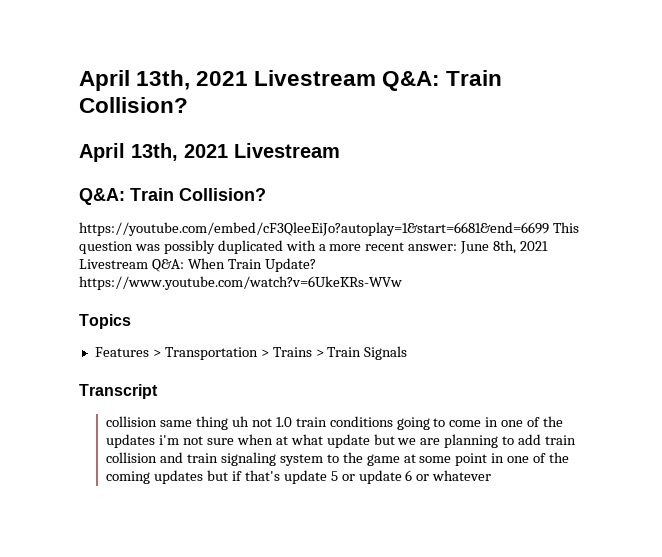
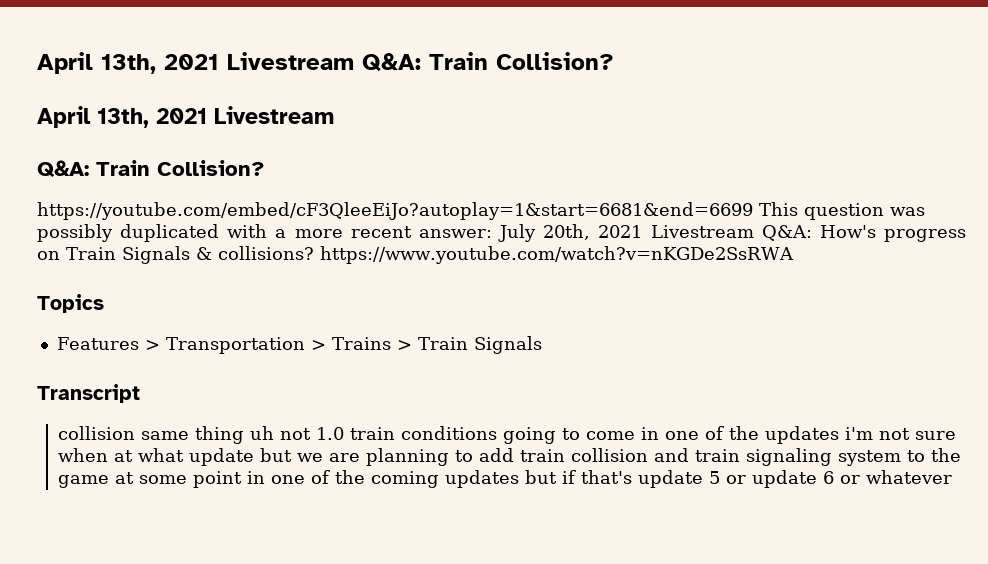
- https://youtube.com/embed/cF3QleeEiJo?autoplay=1&start=6681&end=6699 This question was possibly duplicated with a more recent answer: June 8th, 2021 Livestream Q&A: When Train Update? https://www.youtube.com/watch?v=6UkeKRs-WVw
+ https://youtube.com/embed/cF3QleeEiJo?autoplay=1&start=6681&end=6699 This question was possibly duplicated with a more recent answer: July 20th, 2021 Livestream Q&A: How's progress on Train Signals & collisions? https://www.youtube.com/watch?v=nKGDe2SsRWA

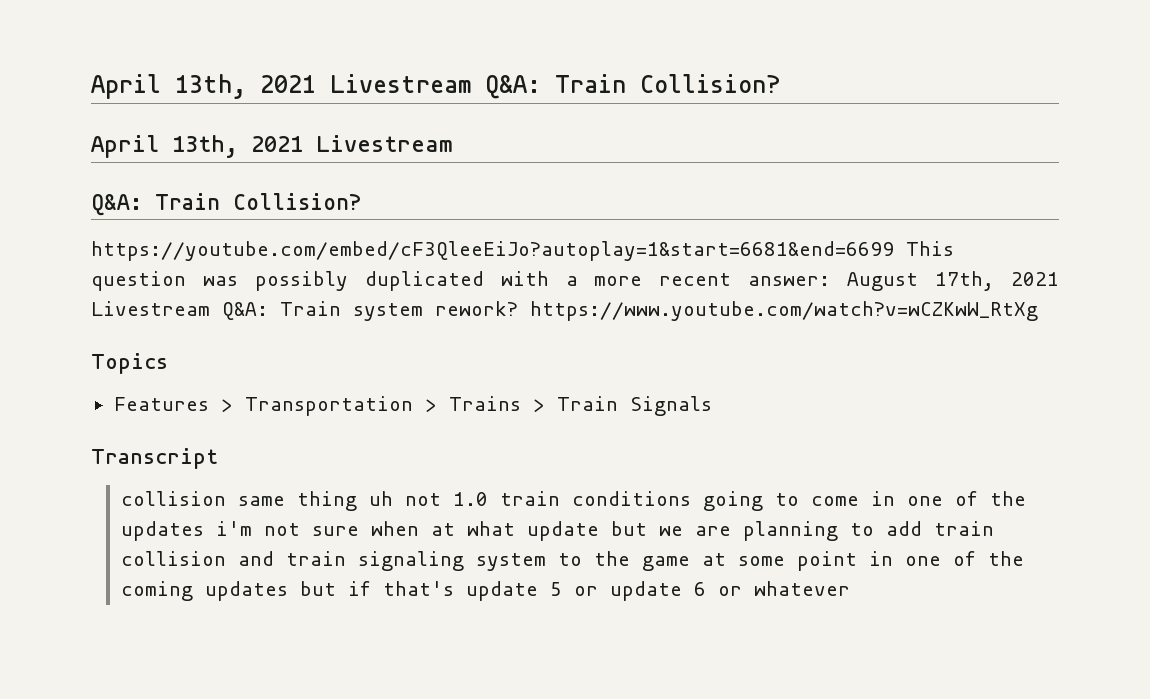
- https://youtube.com/embed/cF3QleeEiJo?autoplay=1&start=6681&end=6699 This question was possibly duplicated with a more recent answer: July 20th, 2021 Livestream Q&A: How's progress on Train Signals & collisions? https://www.youtube.com/watch?v=nKGDe2SsRWA
+ https://youtube.com/embed/cF3QleeEiJo?autoplay=1&start=6681&end=6699 This question was possibly duplicated with a more recent answer: August 17th, 2021 Livestream Q&A: Train system rework? https://www.youtube.com/watch?v=wCZKwW_RtXg

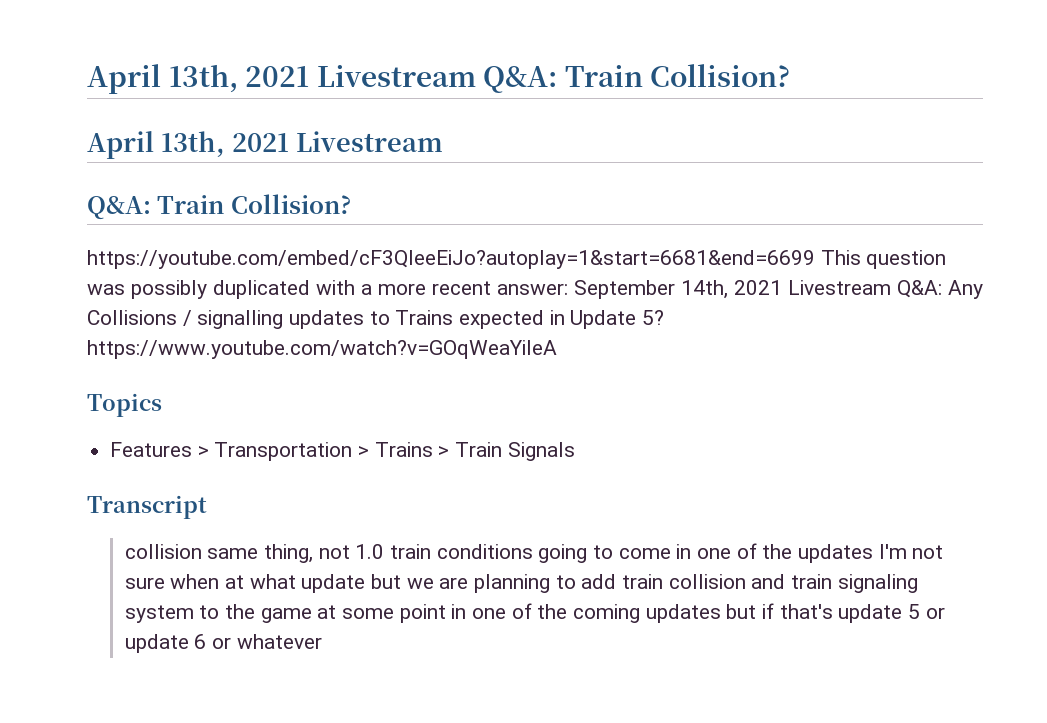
- https://youtube.com/embed/cF3QleeEiJo?autoplay=1&start=6681&end=6699 This question was possibly duplicated with a more recent answer: August 17th, 2021 Livestream Q&A: Train system rework? https://www.youtube.com/watch?v=wCZKwW_RtXg
+ https://youtube.com/embed/cF3QleeEiJo?autoplay=1&start=6681&end=6699 This question was possibly duplicated with a more recent answer: September 14th, 2021 Livestream Q&A: Any Collisions / signalling updates to Trains expected in Update 5? https://www.youtube.com/watch?v=GOqWeaYileA
- collision same thing uh not 1.0 train conditions going to come in one of the updates i'm not sure when at what update but we are planning to add train collision and train signaling system to the game at some point in one of the coming updates but if that's update 5 or update 6 or whatever
+ collision same thing, not 1.0 train conditions going to come in one of the updates I'm not sure when at what update but we are planning to add train collision and train signaling system to the game at some point in one of the coming updates but if that's update 5 or update 6 or whatever

